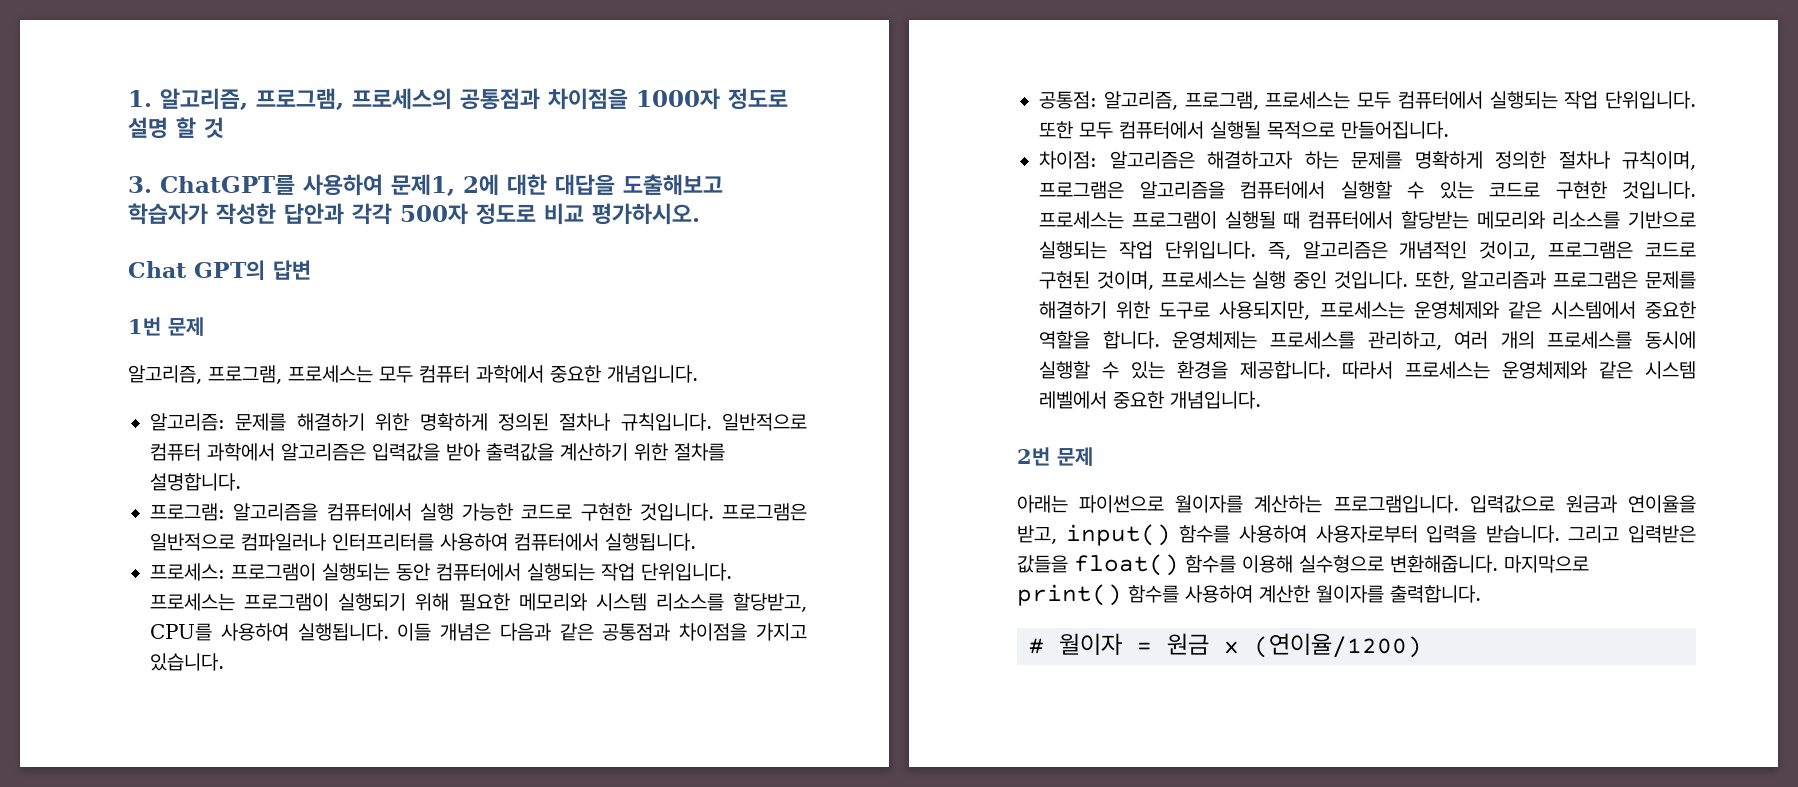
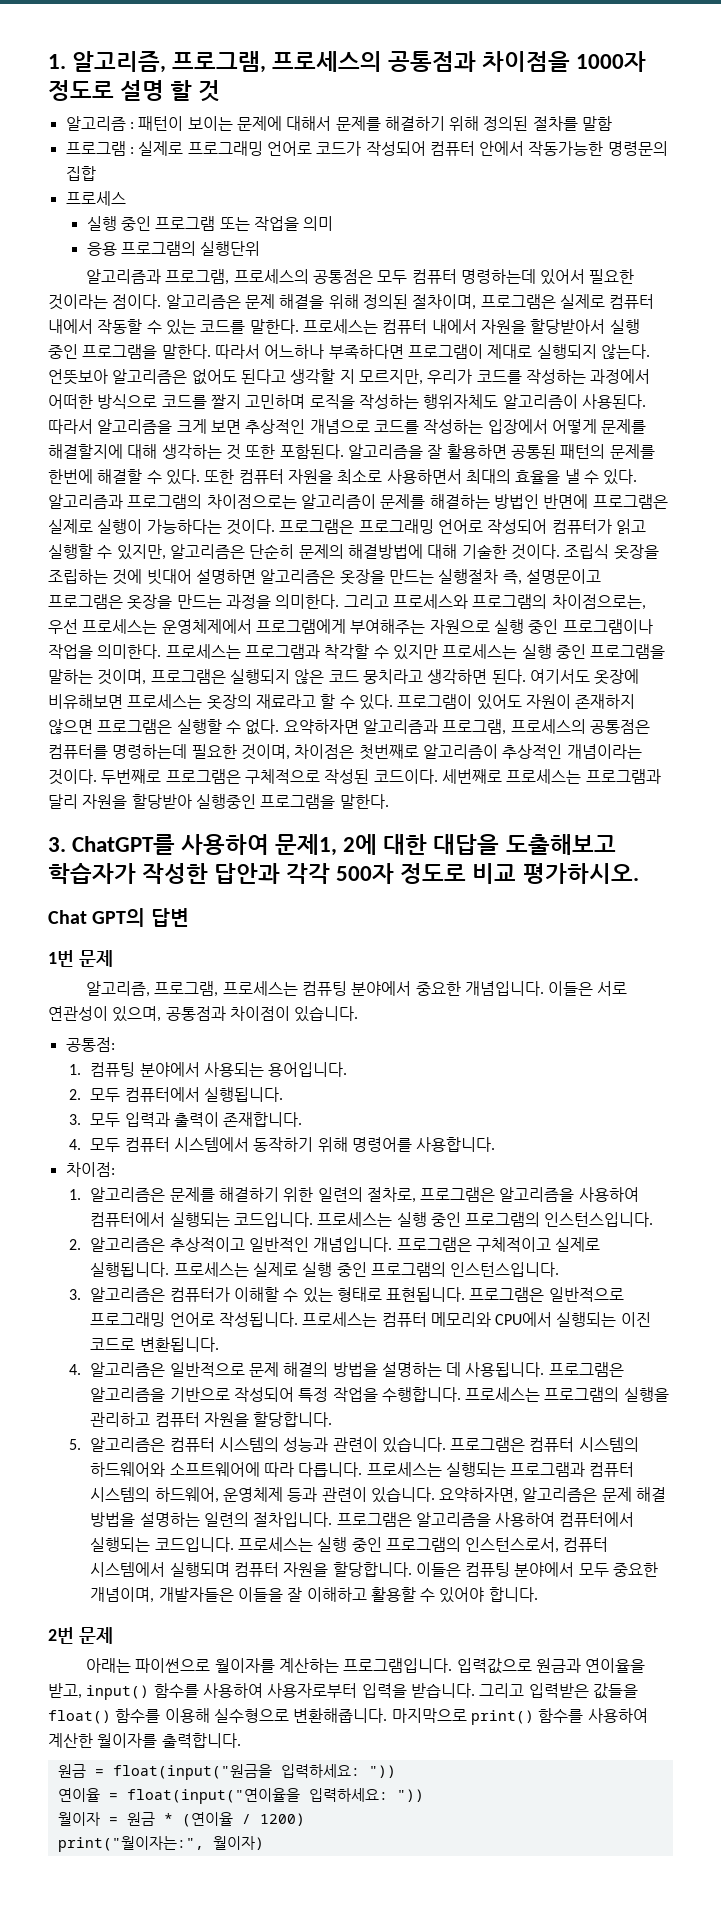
+ 알고리즘 : 패턴이 보이는 문제에 대해서 문제를 해결하기 위해 정의된 절차를 말함
+ 프로그램 : 실제로 프로그래밍 언어로 코드가 작성되어 컴퓨터 안에서 작동가능한 명령문의 집합
+ 프로세스
+ 실행 중인 프로그램 또는 작업을 의미
+ 응용 프로그램의 실행단위
+ 알고리즘과 프로그램, 프로세스의 공통점은 모두 컴퓨터 명령하는데 있어서 필요한 것이라는 점이다. 알고리즘은 문제 해결을 위해 정의된 절차이며, 프로그램은 실제로 컴퓨터 내에서 작동할 수 있는 코드를 말한다. 프로세스는 컴퓨터 내에서 자원을 할당받아서 실행 중인 프로그램을 말한다. 따라서 어느하나 부족하다면 프로그램이 제대로 실행되지 않는다. 언뜻보아 알고리즘은 없어도 된다고 생각할 지 모르지만, 우리가 코드를 작성하는 과정에서 어떠한 방식으로 코드를 짤지 고민하며 로직을 작성하는 행위자체도 알고리즘이 사용된다. 따라서 알고리즘을 크게 보면 추상적인 개념으로 코드를 작성하는 입장에서 어떻게 문제를 해결할지에 대해 생각하는 것 또한 포함된다. 알고리즘을 잘 활용하면 공통된 패턴의 문제를 한번에 해결할 수 있다. 또한 컴퓨터 자원을 최소로 사용하면서 최대의 효율을 낼 수 있다. 알고리즘과 프로그램의 차이점으로는 알고리즘이 문제를 해결하는 방법인 반면에 프로그램은 실제로 실행이 가능하다는 것이다. 프로그램은 프로그래밍 언어로 작성되어 컴퓨터가 읽고 실행할 수 있지만, 알고리즘은 단순히 문제의 해결방법에 대해 기술한 것이다. 조립식 옷장을 조립하는 것에 빗대어 설명하면 알고리즘은 옷장을 만드는 실행절차 즉, 설명문이고 프로그램은 옷장을 만드는 과정을 의미한다. 그리고 프로세스와 프로그램의 차이점으로는, 우선 프로세스는 운영체제에서 프로그램에게 부여해주는 자원으로 실행 중인 프로그램이나 작업을 의미한다. 프로세스는 프로그램과 착각할 수 있지만 프로세스는 실행 중인 프로그램을 말하는 것이며, 프로그램은 실행되지 않은 코드 뭉치라고 생각하면 된다. 여기서도 옷장에 비유해보면 프로세스는 옷장의 재료라고 할 수 있다. 프로그램이 있어도 자원이 존재하지 않으면 프로그램은 실행할 수 없다. 요약하자면 알고리즘과 프로그램, 프로세스의 공통점은 컴퓨터를 명령하는데 필요한 것이며, 차이점은 첫번째로 알고리즘이 추상적인 개념이라는 것이다. 두번째로 프로그램은 구체적으로 작성된 코드이다. 세번째로 프로세스는 프로그램과 달리 자원을 할당받아 실행중인 프로그램을 말한다.
- 알고리즘, 프로그램, 프로세스는 모두 컴퓨터 과학에서 중요한 개념입니다.
- 알고리즘: 문제를 해결하기 위한 명확하게 정의된 절차나 규칙입니다. 일반적으로 컴퓨터 과학에서 알고리즘은 입력값을 받아 출력값을 계산하기 위한 절차를 설명합니다.
- 프로그램: 알고리즘을 컴퓨터에서 실행 가능한 코드로 구현한 것입니다. 프로그램은 일반적으로 컴파일러나 인터프리터를 사용하여 컴퓨터에서 실행됩니다.
- 프로세스: 프로그램이 실행되는 동안 컴퓨터에서 실행되는 작업 단위입니다. 프로세스는 프로그램이 실행되기 위해 필요한 메모리와 시스템 리소스를 할당받고, CPU를 사용하여 실행됩니다. 이들 개념은 다음과 같은 공통점과 차이점을 가지고 있습니다.
- 공통점: 알고리즘, 프로그램, 프로세스는 모두 컴퓨터에서 실행되는 작업 단위입니다. 또한 모두 컴퓨터에서 실행될 목적으로 만들어집니다.
- 차이점: 알고리즘은 해결하고자 하는 문제를 명확하게 정의한 절차나 규칙이며, 프로그램은 알고리즘을 컴퓨터에서 실행할 수 있는 코드로 구현한 것입니다. 프로세스는 프로그램이 실행될 때 컴퓨터에서 할당받는 메모리와 리소스를 기반으로 실행되는 작업 단위입니다. 즉, 알고리즘은 개념적인 것이고, 프로그램은 코드로 구현된 것이며, 프로세스는 실행 중인 것입니다. 또한, 알고리즘과 프로그램은 문제를 해결하기 위한 도구로 사용되지만, 프로세스는 운영체제와 같은 시스템에서 중요한 역할을 합니다. 운영체제는 프로세스를 관리하고, 여러 개의 프로세스를 동시에 실행할 수 있는 환경을 제공합니다. 따라서 프로세스는 운영체제와 같은 시스템 레벨에서 중요한 개념입니다.
+ 알고리즘, 프로그램, 프로세스는 컴퓨팅 분야에서 중요한 개념입니다. 이들은 서로 연관성이 있으며, 공통점과 차이점이 있습니다.
+ 공통점:
+ 1. 컴퓨팅 분야에서 사용되는 용어입니다.
+ 2. 모두 컴퓨터에서 실행됩니다.
+ 3. 모두 입력과 출력이 존재합니다.
+ 4. 모두 컴퓨터 시스템에서 동작하기 위해 명령어를 사용합니다.
+ 차이점:
+ 1. 알고리즘은 문제를 해결하기 위한 일련의 절차로, 프로그램은 알고리즘을 사용하여 컴퓨터에서 실행되는 코드입니다. 프로세스는 실행 중인 프로그램의 인스턴스입니다.
+ 2. 알고리즘은 추상적이고 일반적인 개념입니다. 프로그램은 구체적이고 실제로 실행됩니다. 프로세스는 실제로 실행 중인 프로그램의 인스턴스입니다.
+ 3. 알고리즘은 컴퓨터가 이해할 수 있는 형태로 표현됩니다. 프로그램은 일반적으로 프로그래밍 언어로 작성됩니다. 프로세스는 컴퓨터 메모리와 CPU에서 실행되는 이진 코드로 변환됩니다.
+ 4. 알고리즘은 일반적으로 문제 해결의 방법을 설명하는 데 사용됩니다. 프로그램은 알고리즘을 기반으로 작성되어 특정 작업을 수행합니다. 프로세스는 프로그램의 실행을 관리하고 컴퓨터 자원을 할당합니다.
+ 5. 알고리즘은 컴퓨터 시스템의 성능과 관련이 있습니다. 프로그램은 컴퓨터 시스템의 하드웨어와 소프트웨어에 따라 다릅니다. 프로세스는 실행되는 프로그램과 컴퓨터 시스템의 하드웨어, 운영체제 등과 관련이 있습니다. 요약하자면, 알고리즘은 문제 해결 방법을 설명하는 일련의 절차입니다. 프로그램은 알고리즘을 사용하여 컴퓨터에서 실행되는 코드입니다. 프로세스는 실행 중인 프로그램의 인스턴스로서, 컴퓨터 시스템에서 실행되며 컴퓨터 자원을 할당합니다. 이들은 컴퓨팅 분야에서 모두 중요한 개념이며, 개발자들은 이들을 잘 이해하고 활용할 수 있어야 합니다.
- # 월이자 = 원금 x (연이율/1200)
+ 원금 = float(input("원금을 입력하세요: "))
+ 연이율 = float(input("연이율을 입력하세요: "))
+ 월이자 = 원금 * (연이율 / 1200)
+ print("월이자는:", 월이자)

